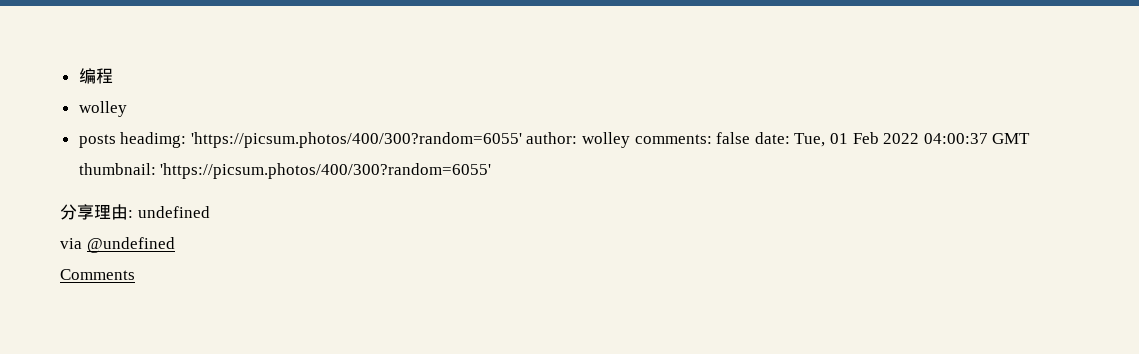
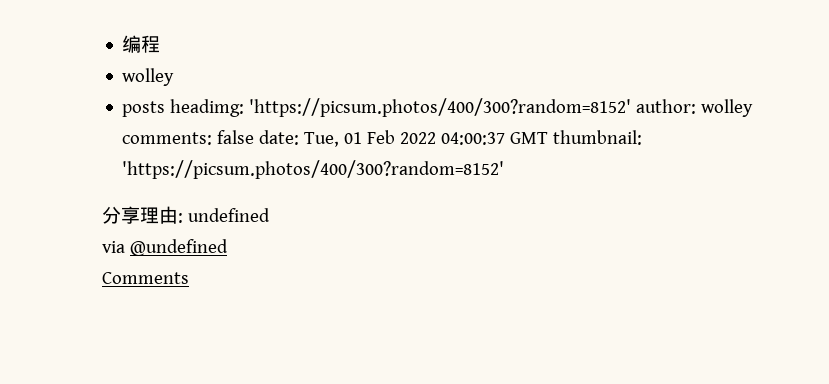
- posts headimg: 'https://picsum.photos/400/300?random=6055' author: wolley comments: false date: Tue, 01 Feb 2022 04:00:37 GMT thumbnail: 'https://picsum.photos/400/300?random=6055'
+ posts headimg: 'https://picsum.photos/400/300?random=8152' author: wolley comments: false date: Tue, 01 Feb 2022 04:00:37 GMT thumbnail: 'https://picsum.photos/400/300?random=8152'

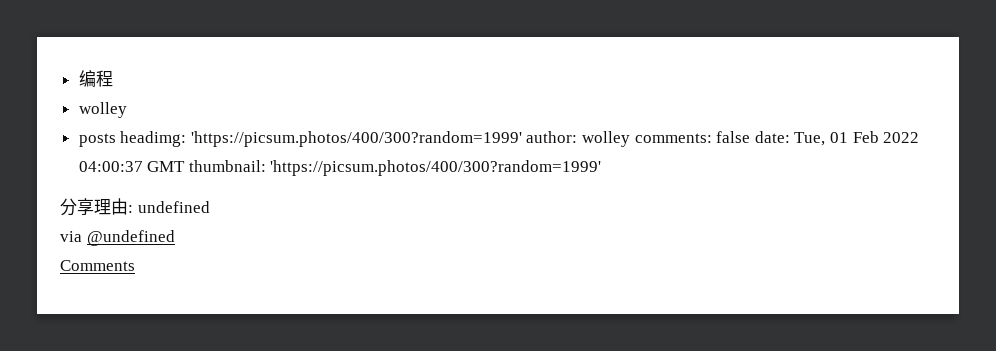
- posts headimg: 'https://picsum.photos/400/300?random=8152' author: wolley comments: false date: Tue, 01 Feb 2022 04:00:37 GMT thumbnail: 'https://picsum.photos/400/300?random=8152'
+ posts headimg: 'https://picsum.photos/400/300?random=1999' author: wolley comments: false date: Tue, 01 Feb 2022 04:00:37 GMT thumbnail: 'https://picsum.photos/400/300?random=1999'

